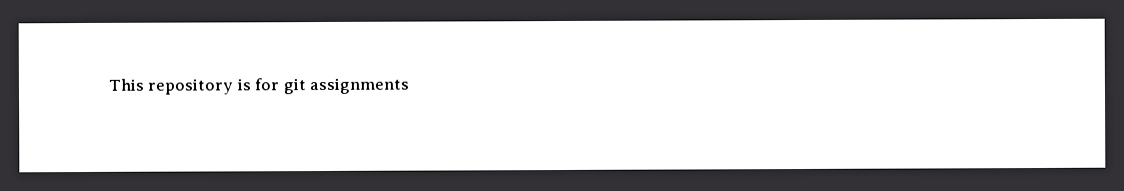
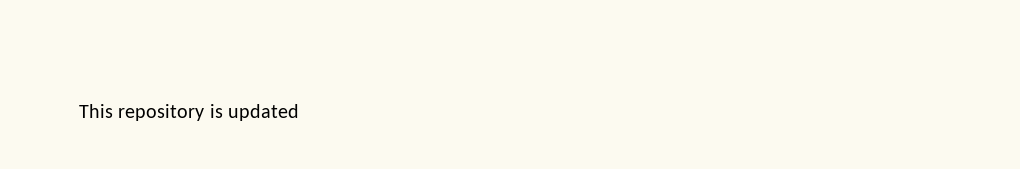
- This repository is for git assignments
+ This repository is updated

